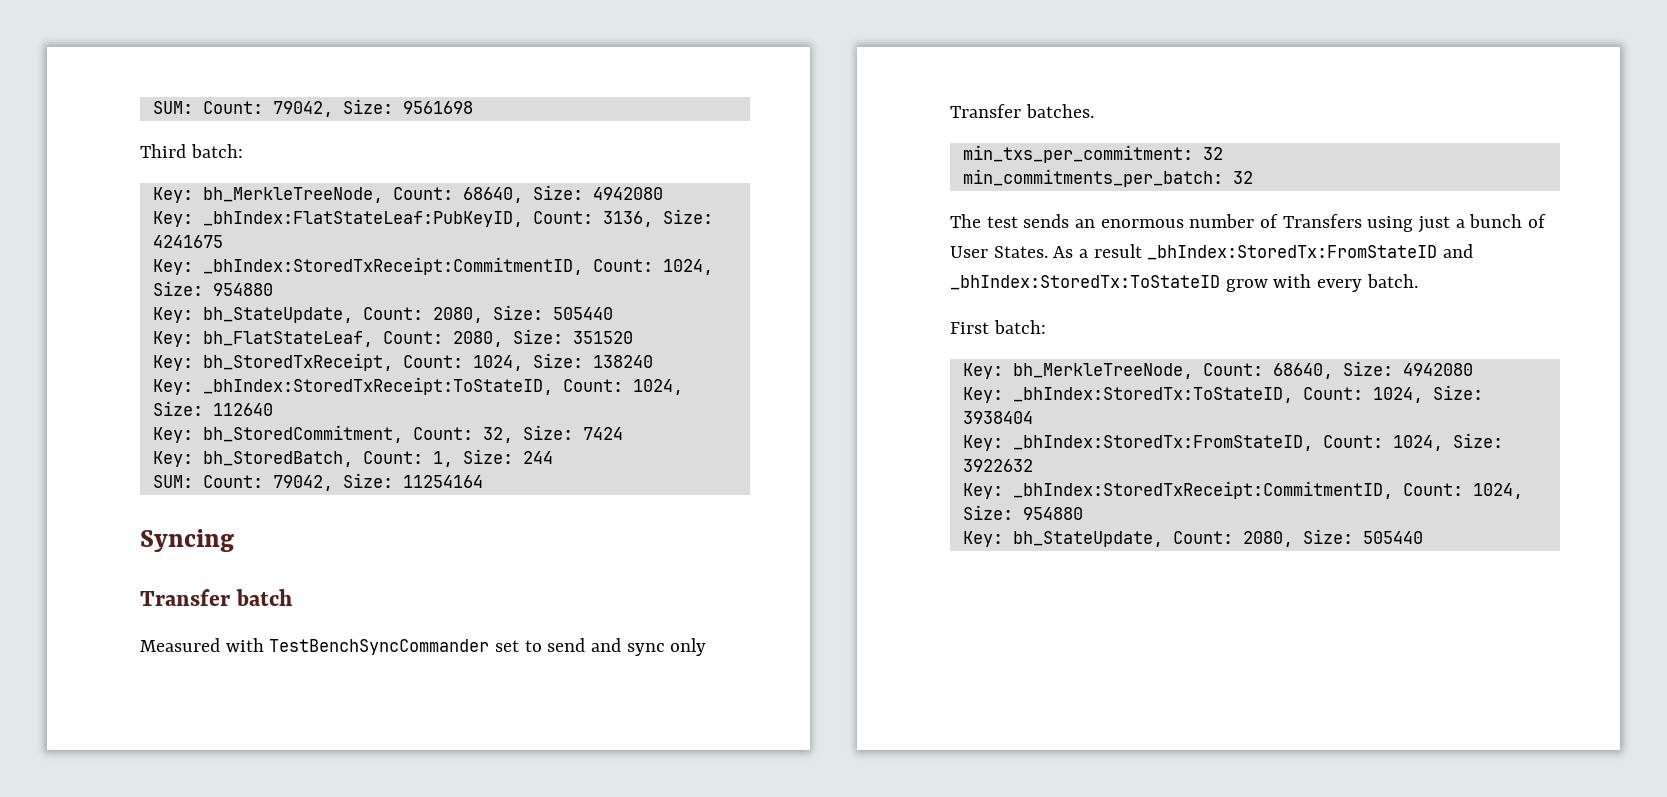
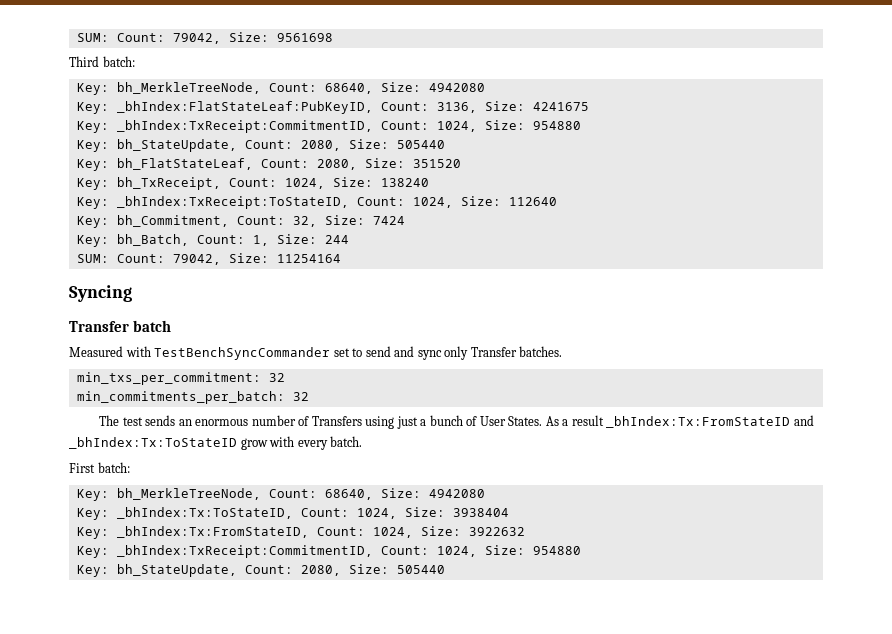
  Key: _bhIndex:FlatStateLeaf:PubKeyID, Count: 3136, Size: 4241675
- Key: _bhIndex:StoredTxReceipt:CommitmentID, Count: 1024, Size: 954880
+ Key: _bhIndex:TxReceipt:CommitmentID, Count: 1024, Size: 954880
- Key: bh_StoredTxReceipt, Count: 1024, Size: 138240
+ Key: bh_TxReceipt, Count: 1024, Size: 138240
- Key: _bhIndex:StoredTxReceipt:ToStateID, Count: 1024, Size: 112640
+ Key: _bhIndex:TxReceipt:ToStateID, Count: 1024, Size: 112640
- Key: bh_StoredCommitment, Count: 32, Size: 7424
+ Key: bh_Commitment, Count: 32, Size: 7424
- Key: bh_StoredBatch, Count: 1, Size: 244
+ Key: bh_Batch, Count: 1, Size: 244
- As a result _bhIndex:StoredTx:FromStateID and _bhIndex:StoredTx:ToStateID grow with every batch.
+ As a result _bhIndex:Tx:FromStateID and _bhIndex:Tx:ToStateID grow with every batch.
- Key: _bhIndex:StoredTx:ToStateID, Count: 1024, Size: 3938404
+ Key: _bhIndex:Tx:ToStateID, Count: 1024, Size: 3938404
- Key: _bhIndex:StoredTx:FromStateID, Count: 1024, Size: 3922632
- Key: _bhIndex:StoredTxReceipt:CommitmentID, Count: 1024, Size: 954880
+ Key: _bhIndex:Tx:FromStateID, Count: 1024, Size: 3922632
+ Key: _bhIndex:TxReceipt:CommitmentID, Count: 1024, Size: 954880

